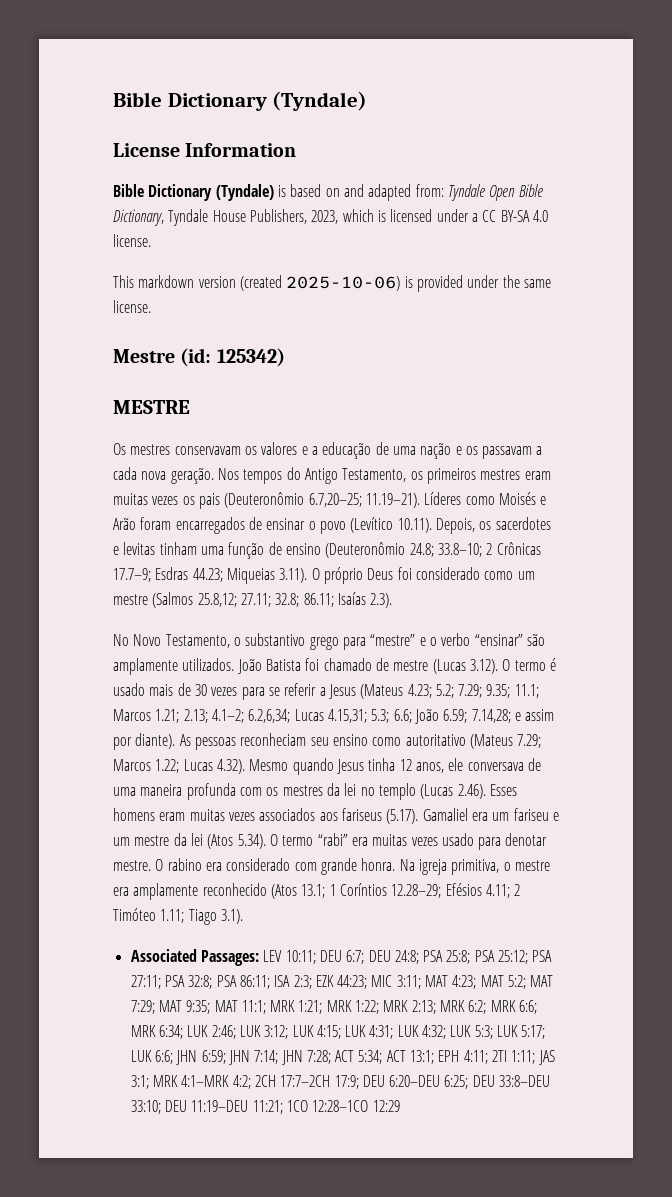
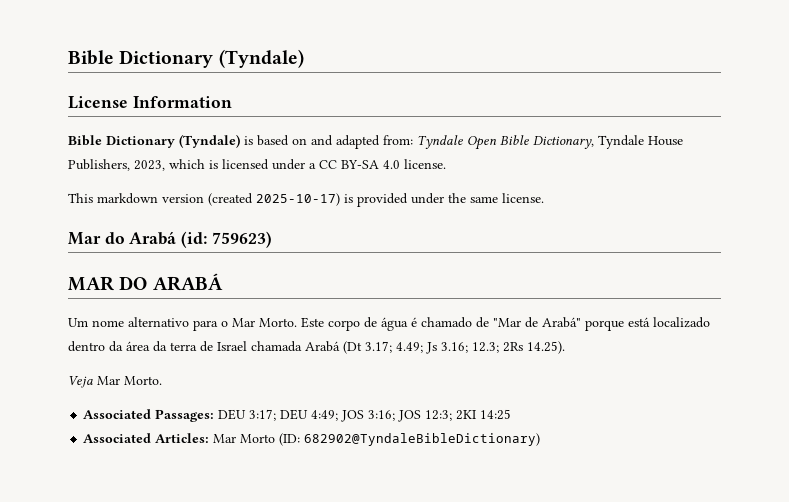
- This markdown version (created 2025-10-06) is provided under the same license.
+ This markdown version (created 2025-10-17) is provided under the same license.
- Mestre (id: 125342)
- MESTRE
- Os mestres conservavam os valores e a educação de uma nação e os passavam a cada nova geração. Nos tempos do Antigo Testamento, os primeiros mestres eram muitas vezes os pais (Deuteronômio 6.7,20–25; 11.19–21). Líderes como Moisés e Arão foram encarregados de ensinar o povo (Levítico 10.11). Depois, os sacerdotes e levitas tinham uma função de ensino (Deuteronômio 24.8; 33.8–10; 2 Crônicas 17.7–9; Esdras 44.23; Miqueias 3.11). O próprio Deus foi considerado como um mestre (Salmos 25.8,12; 27.11; 32.8; 86.11; Isaías 2.3).
- No Novo Testamento, o substantivo grego para “mestre” e o verbo “ensinar” são amplamente utilizados. João Batista foi chamado de mestre (Lucas 3.12). O termo é usado mais de 30 vezes para se referir a Jesus (Mateus 4.23; 5.2; 7.29; 9.35; 11.1; Marcos 1.21; 2.13; 4.1–2; 6.2,6,34; Lucas 4.15,31; 5.3; 6.6; João 6.59; 7.14,28; e assim por diante). As pessoas reconheciam seu ensino como autoritativo (Mateus 7.29; Marcos 1.22; Lucas 4.32). Mesmo quando Jesus tinha 12 anos, ele conversava de uma maneira profunda com os mestres da lei no templo (Lucas 2.46). Esses homens eram muitas vezes associados aos fariseus (5.17). Gamaliel era um fariseu e um mestre da lei (Atos 5.34). O termo “rabi” era muitas vezes usado para denotar mestre. O rabino era considerado com grande honra. Na igreja primitiva, o mestre era amplamente reconhecido (Atos 13.1; 1 Coríntios 12.28–29; Efésios 4.11; 2 Timóteo 1.11; Tiago 3.1).
- Associated Passages: LEV 10:11; DEU 6:7; DEU 24:8; PSA 25:8; PSA 25:12; PSA 27:11; PSA 32:8; PSA 86:11; ISA 2:3; EZK 44:23; MIC 3:11; MAT 4:23; MAT 5:2; MAT 7:29; MAT 9:35; MAT 11:1; MRK 1:21; MRK 1:22; MRK 2:13; MRK 6:2; MRK 6:6; MRK 6:34; LUK 2:46; LUK 3:12; LUK 4:15; LUK 4:31; LUK 4:32; LUK 5:3; LUK 5:17; LUK 6:6; JHN 6:59; JHN 7:14; JHN 7:28; ACT 5:34; ACT 13:1; EPH 4:11; 2TI 1:11; JAS 3:1; MRK 4:1–MRK 4:2; 2CH 17:7–2CH 17:9; DEU 6:20–DEU 6:25; DEU 33:8–DEU 33:10; DEU 11:19–DEU 11:21; 1CO 12:28–1CO 12:29
+ Mar do Arabá (id: 759623)
+ MAR DO ARABÁ
+ Um nome alternativo para o Mar Morto. Este corpo de água é chamado de "Mar de Arabá" porque está localizado dentro da área da terra de Israel chamada Arabá (Dt 3.17; 4.49; Js 3.16; 12.3; 2Rs 14.25).
+ Veja Mar Morto.
+ Associated Passages: DEU 3:17; DEU 4:49; JOS 3:16; JOS 12:3; 2KI 14:25
+ Associated Articles: Mar Morto (ID: 682902@TyndaleBibleDictionary)

